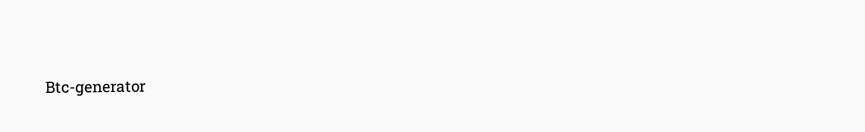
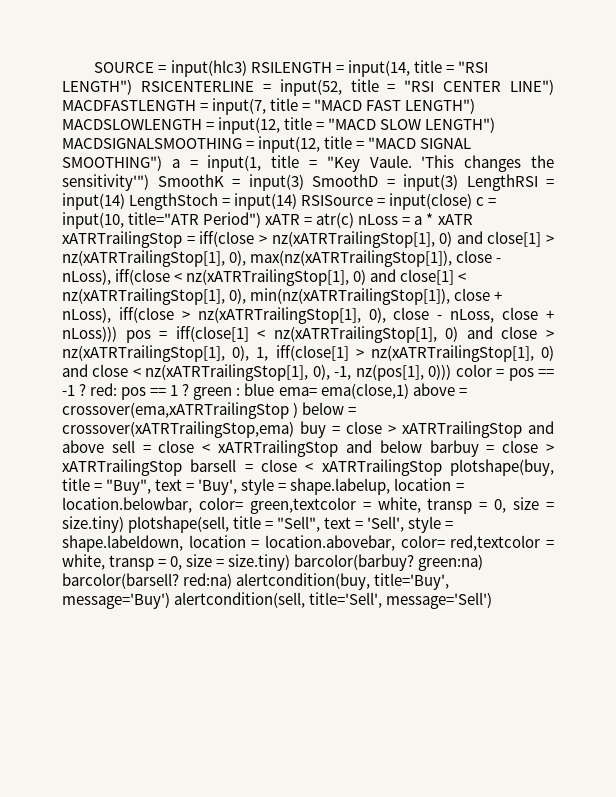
- Btc-generator
+ SOURCE = input(hlc3) RSILENGTH = input(14, title = "RSI LENGTH") RSICENTERLINE = input(52, title = "RSI CENTER LINE") MACDFASTLENGTH = input(7, title = "MACD FAST LENGTH") MACDSLOWLENGTH = input(12, title = "MACD SLOW LENGTH") MACDSIGNALSMOOTHING = input(12, title = "MACD SIGNAL SMOOTHING") a = input(1, title = "Key Vaule. 'This changes the sensitivity'") SmoothK = input(3) SmoothD = input(3) LengthRSI = input(14) LengthStoch = input(14) RSISource = input(close) c = input(10, title="ATR Period") xATR = atr(c) nLoss = a * xATR xATRTrailingStop = iff(close > nz(xATRTrailingStop[1], 0) and close[1] > nz(xATRTrailingStop[1], 0), max(nz(xATRTrailingStop[1]), close - nLoss), iff(close < nz(xATRTrailingStop[1], 0) and close[1] < nz(xATRTrailingStop[1], 0), min(nz(xATRTrailingStop[1]), close + nLoss), iff(close > nz(xATRTrailingStop[1], 0), close - nLoss, close + nLoss))) pos = iff(close[1] < nz(xATRTrailingStop[1], 0) and close > nz(xATRTrailingStop[1], 0), 1, iff(close[1] > nz(xATRTrailingStop[1], 0) and close < nz(xATRTrailingStop[1], 0), -1, nz(pos[1], 0))) color = pos == -1 ? red: pos == 1 ? green : blue ema= ema(close,1) above = crossover(ema,xATRTrailingStop ) below = crossover(xATRTrailingStop,ema) buy = close > xATRTrailingStop and above sell = close < xATRTrailingStop and below barbuy = close > xATRTrailingStop barsell = close < xATRTrailingStop plotshape(buy, title = "Buy", text = 'Buy', style = shape.labelup, location = location.belowbar, color= green,textcolor = white, transp = 0, size = size.tiny) plotshape(sell, title = "Sell", text = 'Sell', style = shape.labeldown, location = location.abovebar, color= red,textcolor = white, transp = 0, size = size.tiny) barcolor(barbuy? green:na) barcolor(barsell? red:na) alertcondition(buy, title='Buy', message='Buy') alertcondition(sell, title='Sell', message='Sell')

